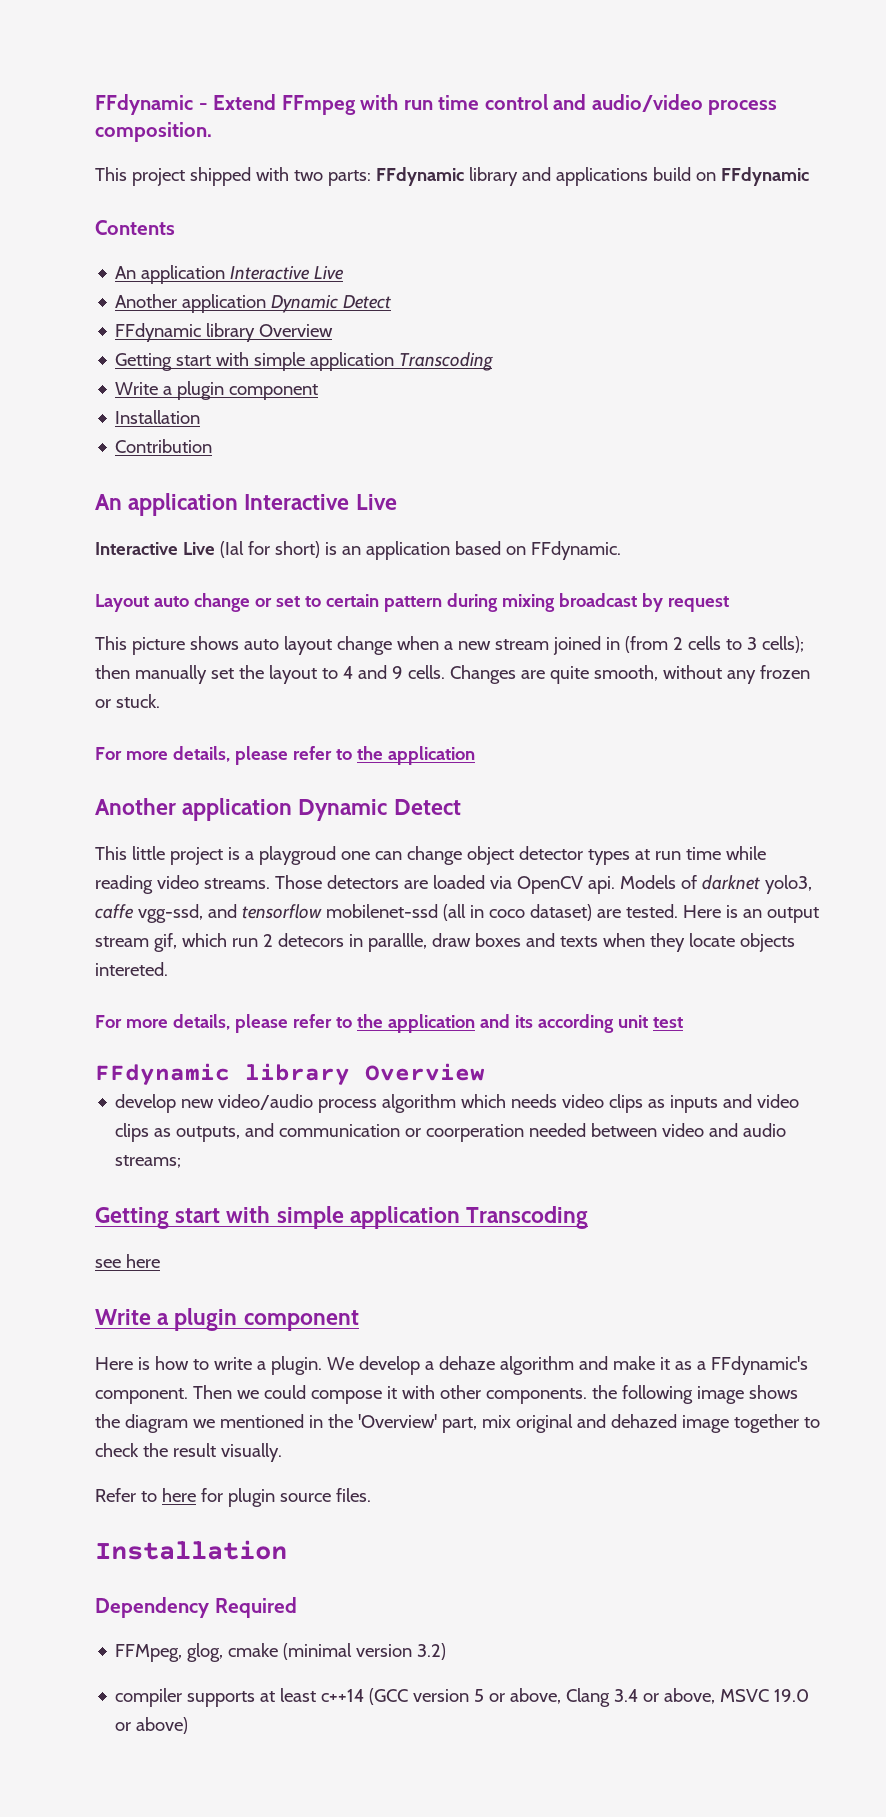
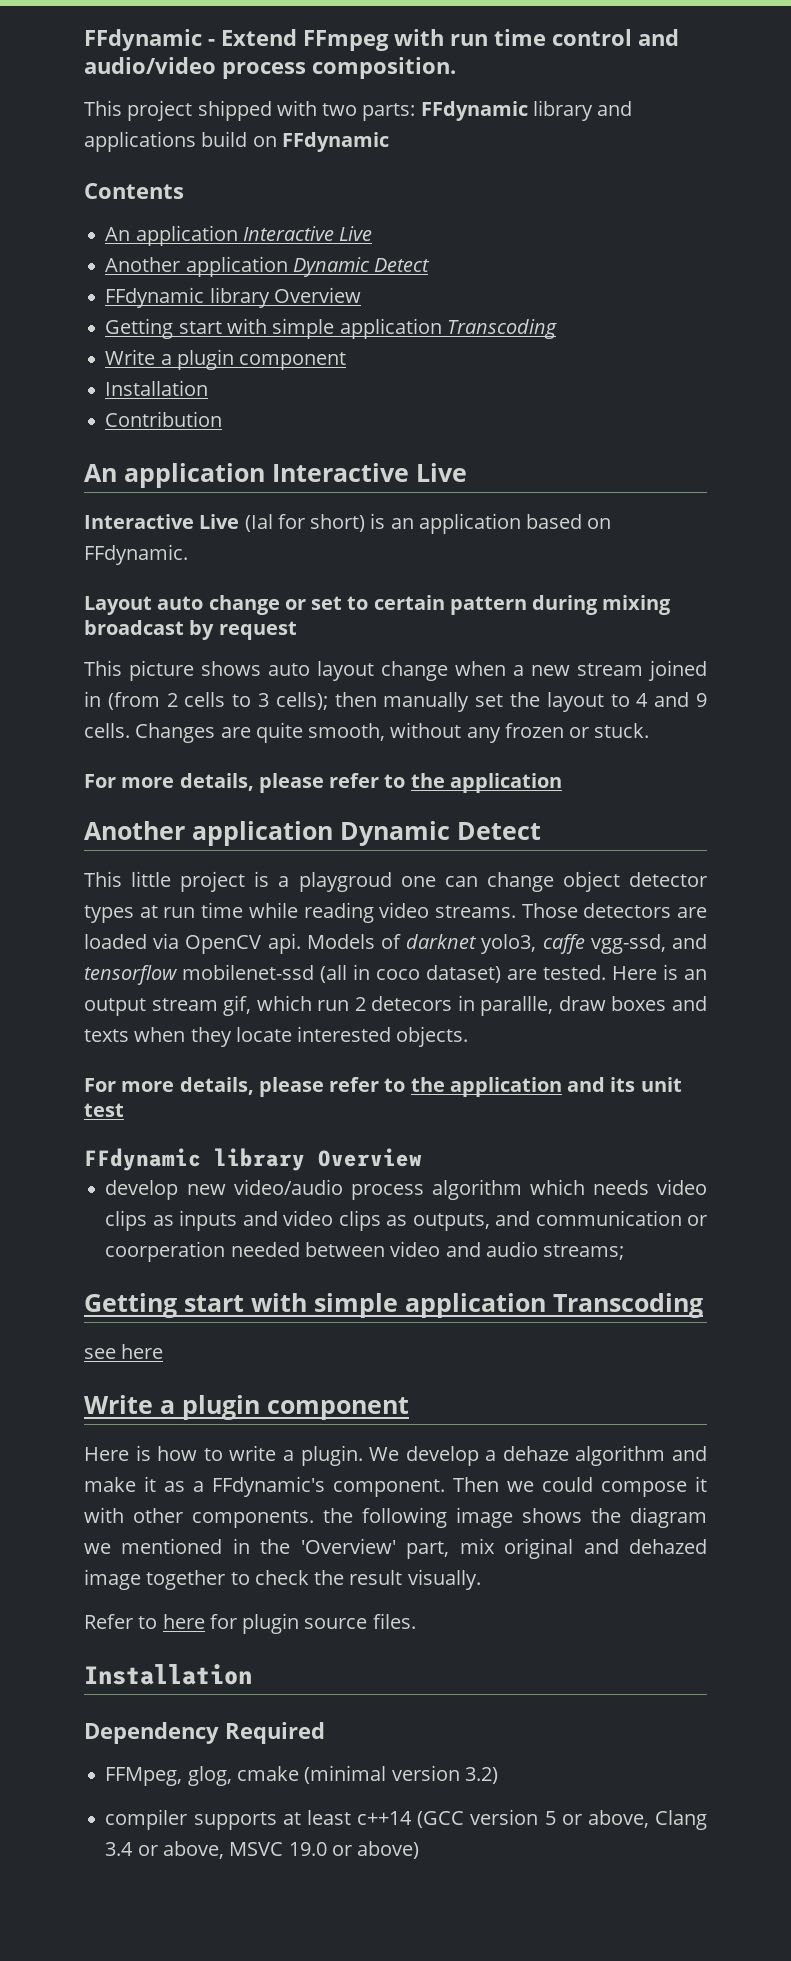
- Here is an output stream gif, which run 2 detecors in parallle, draw boxes and texts when they locate objects intereted.
+ Here is an output stream gif, which run 2 detecors in parallle, draw boxes and texts when they locate interested objects.
- For more details, please refer to the application and its according unit test
+ For more details, please refer to the application and its unit test

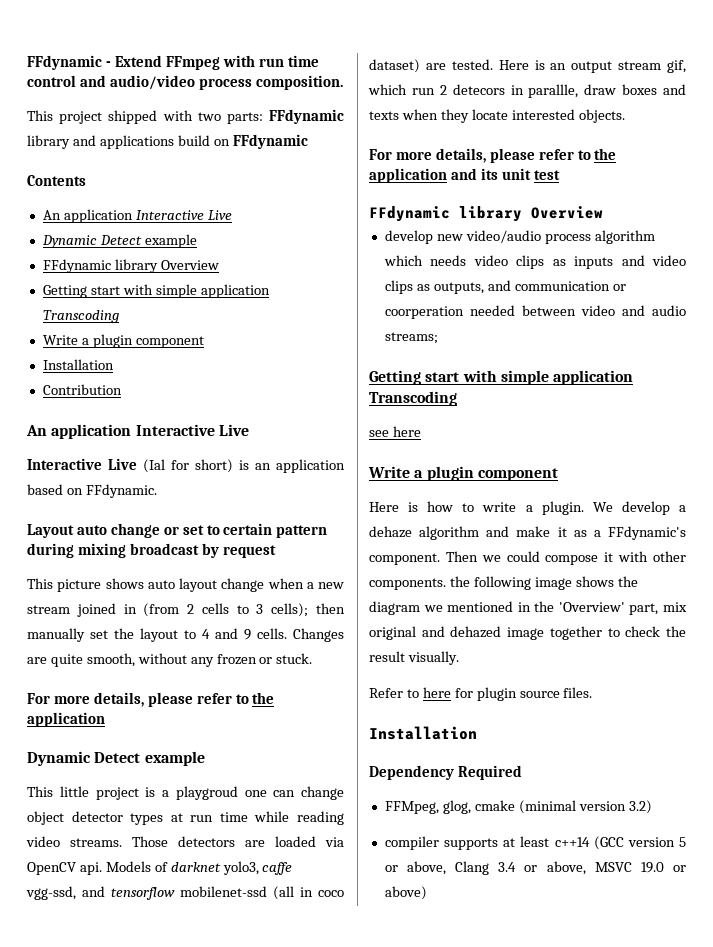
  Contents
  An application Interactive Live
- Another application Dynamic Detect
+ Dynamic Detect example
  Changes are quite smooth, without any frozen or stuck.
  For more details, please refer to the application
- Another application Dynamic Detect
+ Dynamic Detect example

